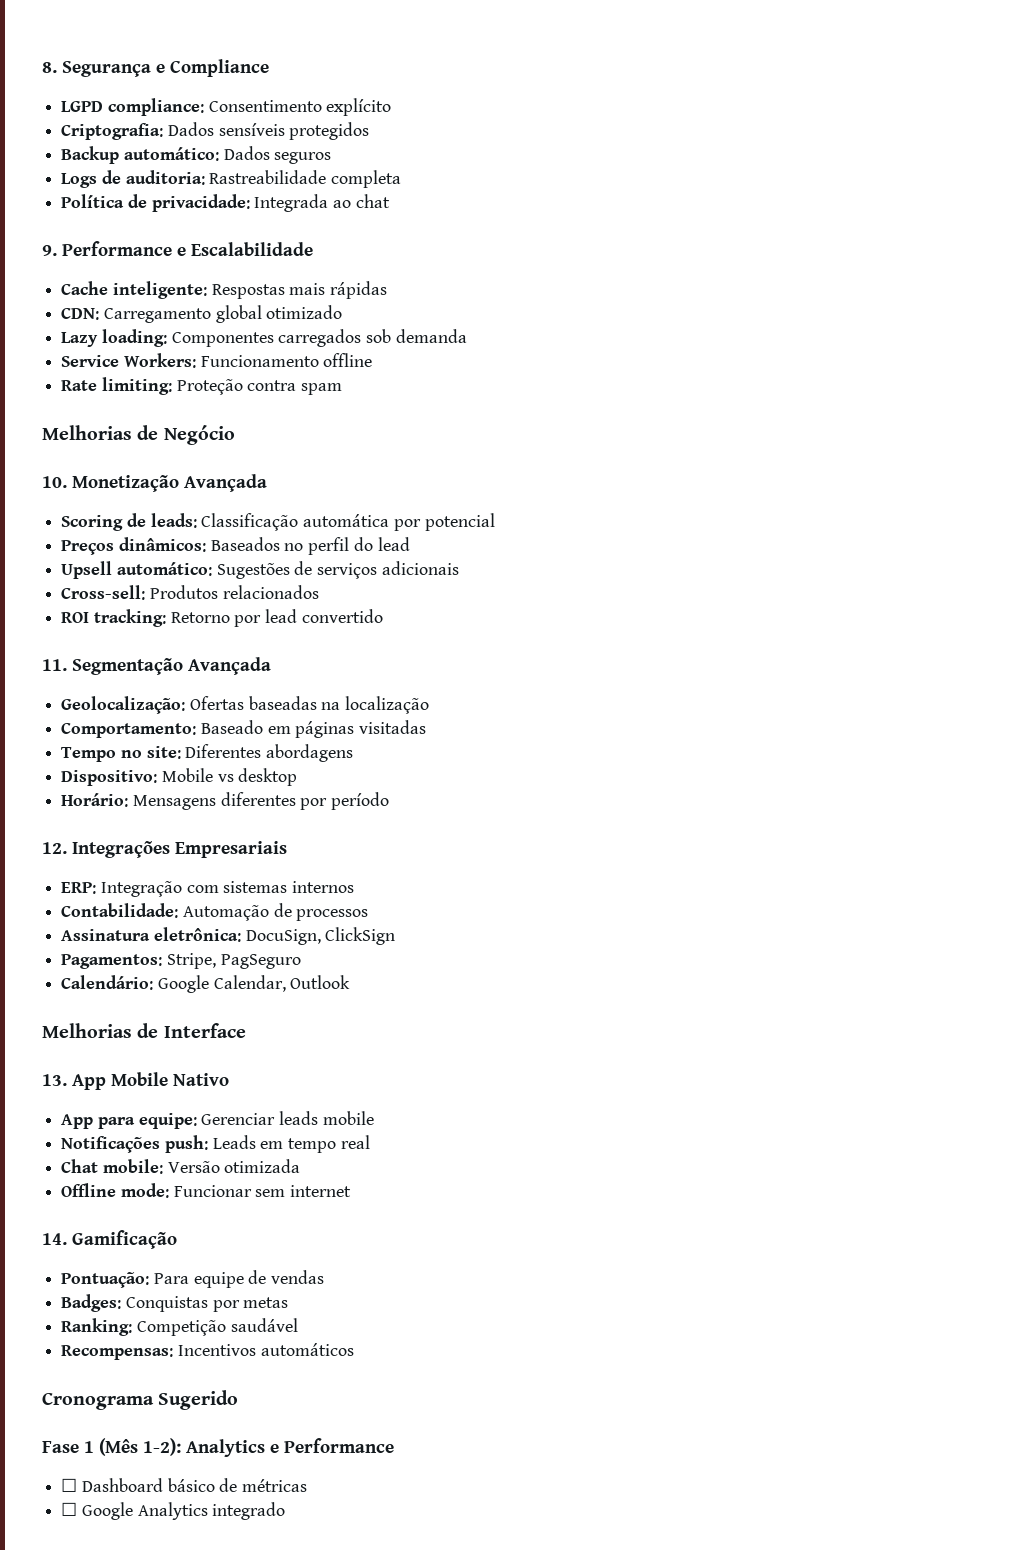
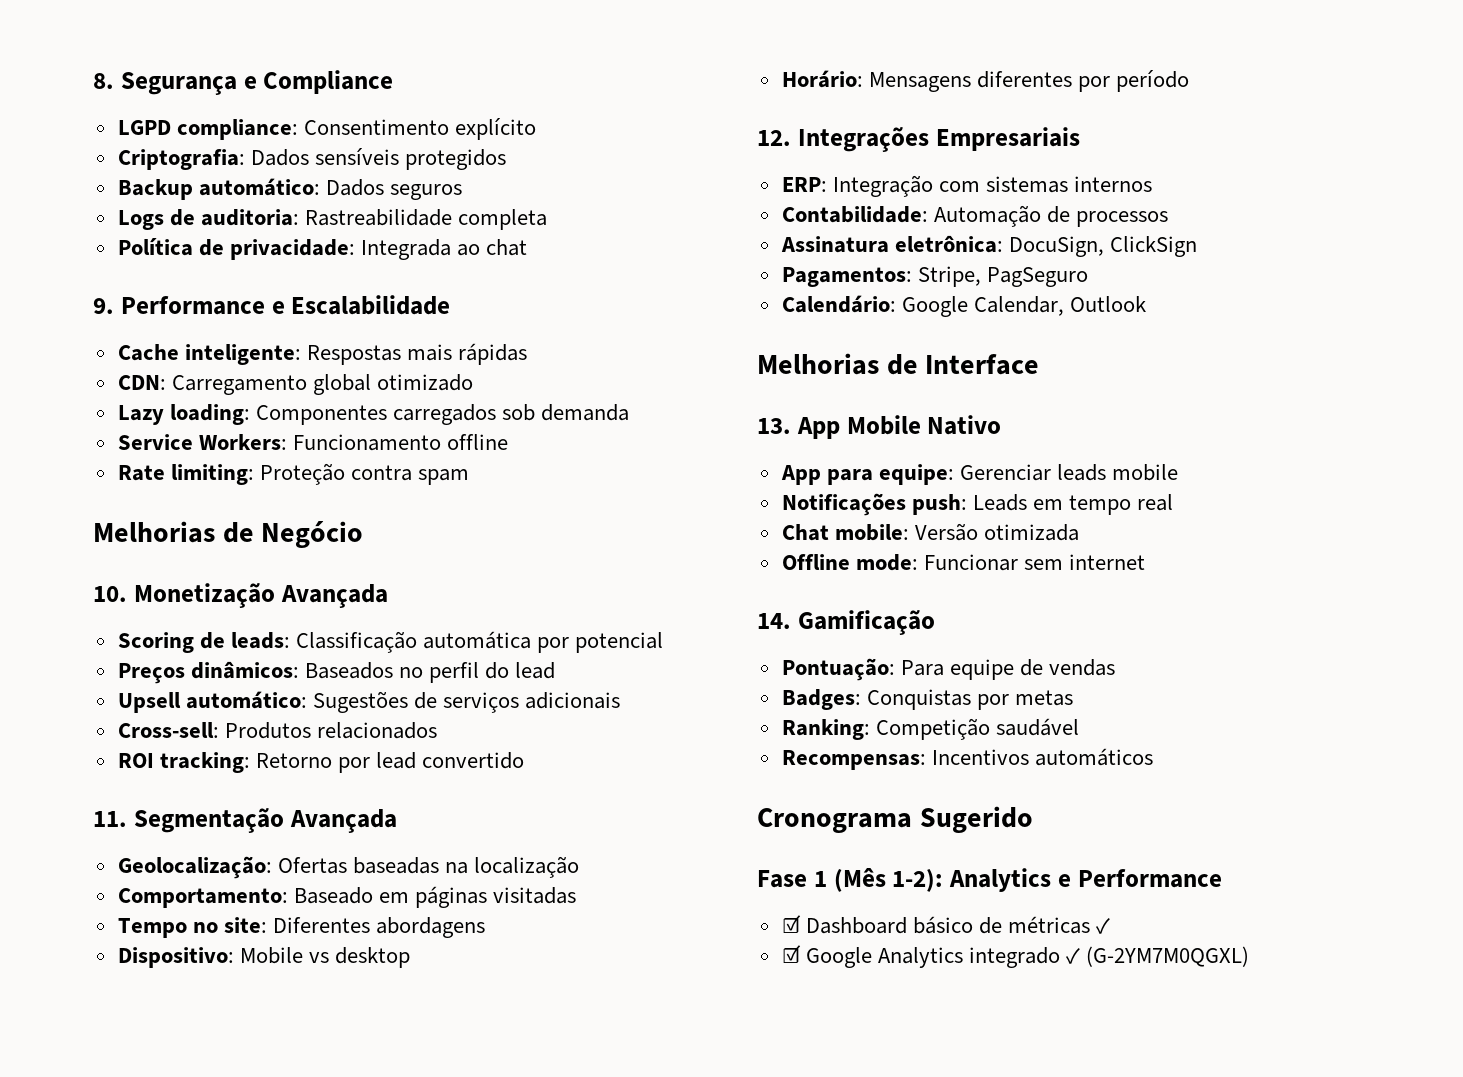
- ☐ Dashboard básico de métricas
- ☐ Google Analytics integrado
+ ☑ Dashboard básico de métricas ✓
+ ☑ Google Analytics integrado ✓ (G-2YM7M0QGXL)

